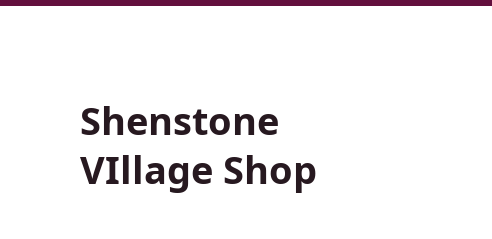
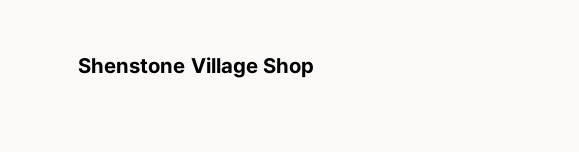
- Shenstone VIllage Shop
+ Shenstone Village Shop

